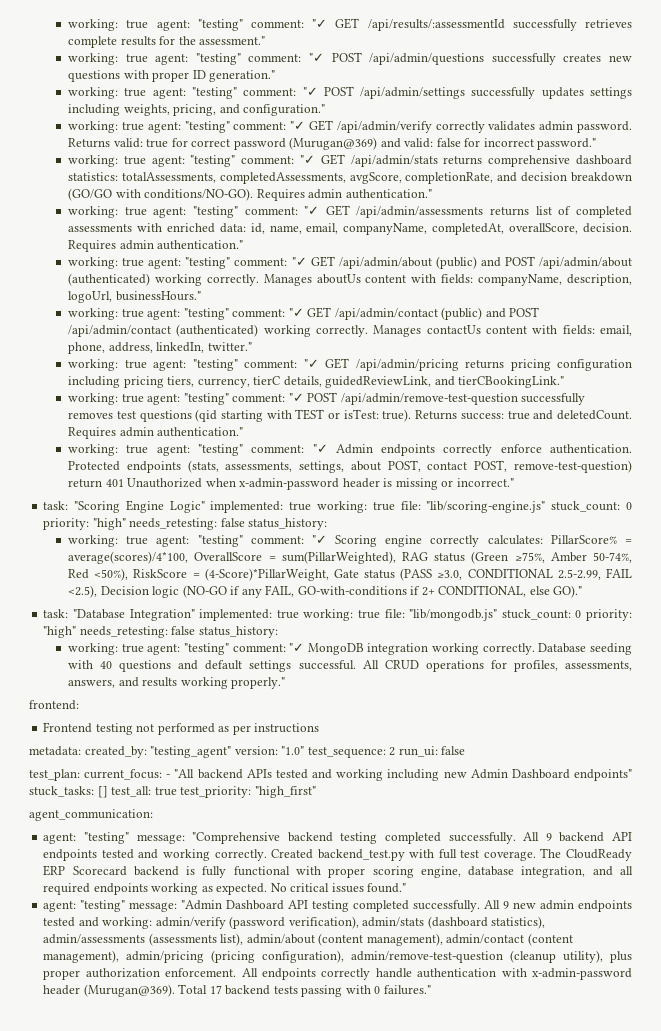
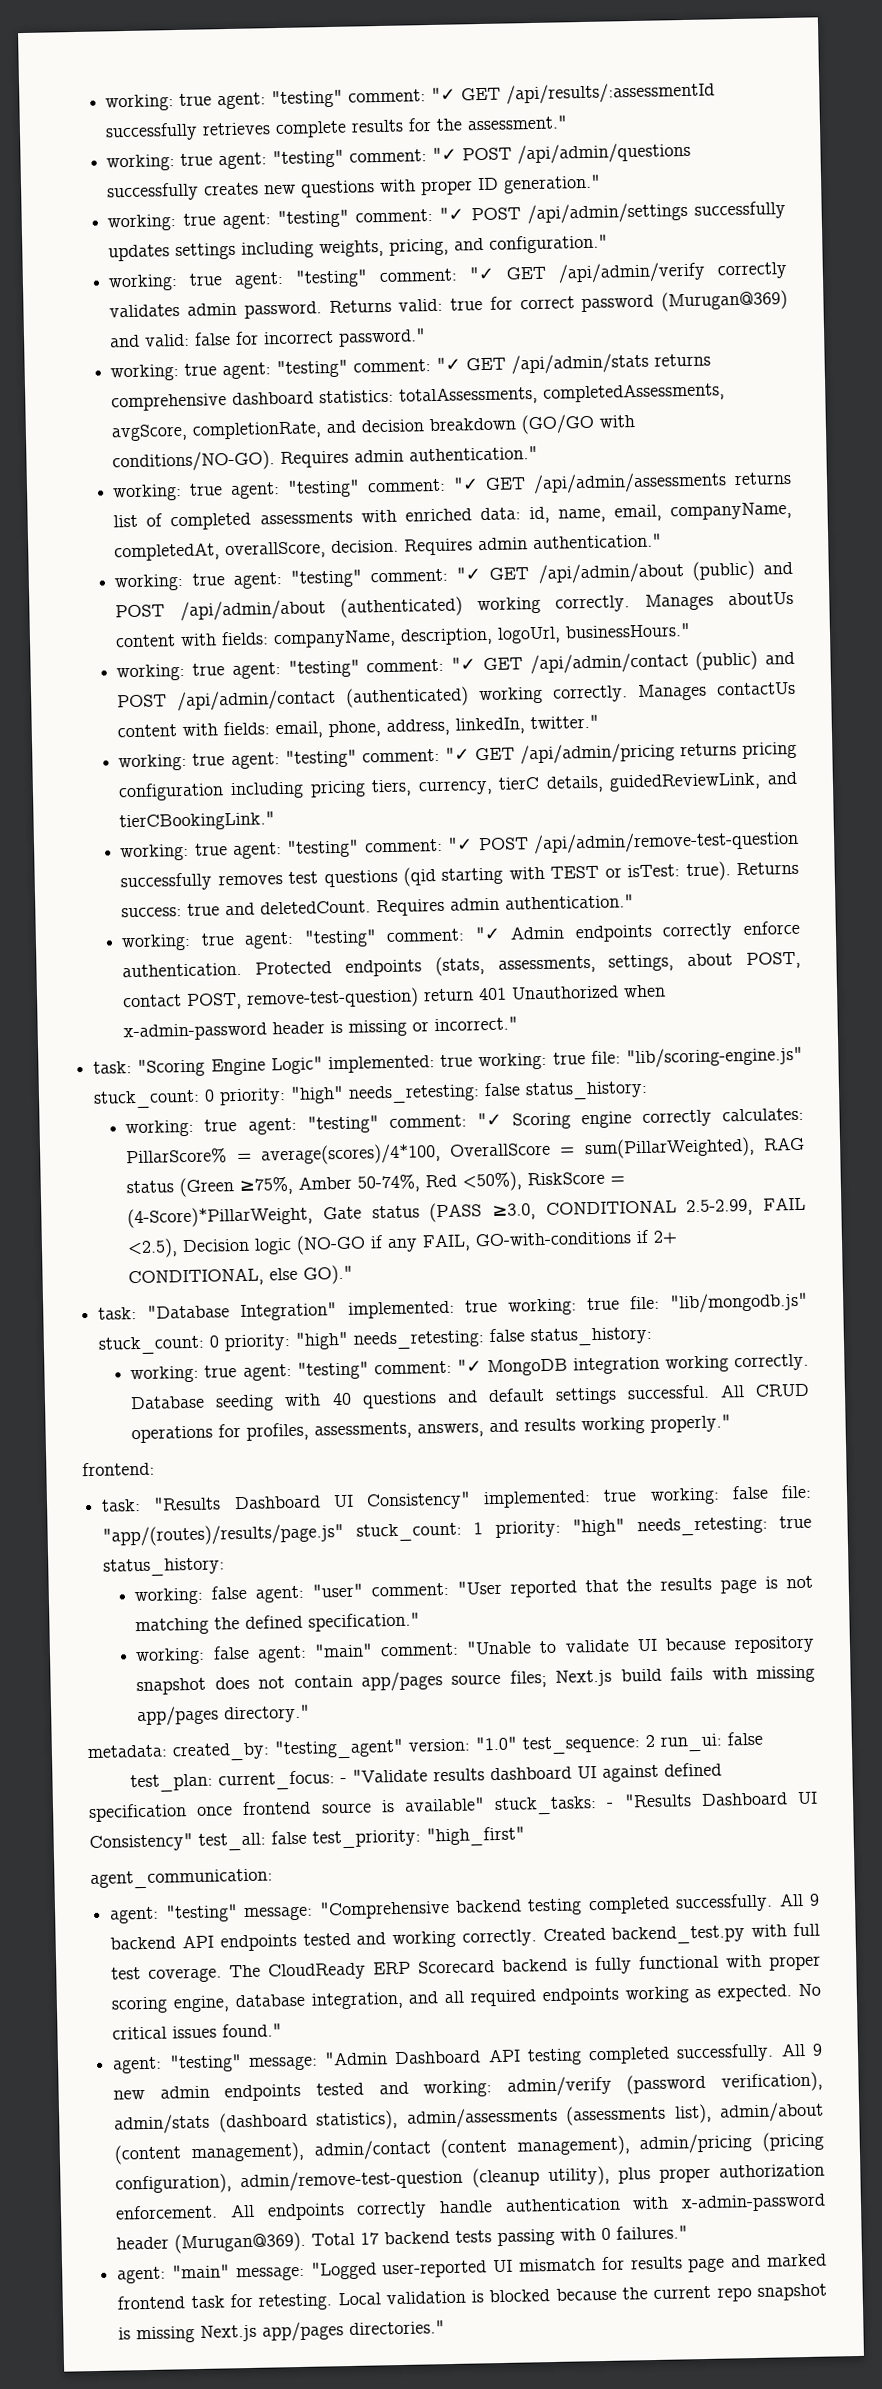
- Frontend testing not performed as per instructions
+ task: "Results Dashboard UI Consistency" implemented: true working: false file: "app/(routes)/results/page.js" stuck_count: 1 priority: "high" needs_retesting: true status_history:
+ working: false agent: "user" comment: "User reported that the results page is not matching the defined specification."
+ working: false agent: "main" comment: "Unable to validate UI because repository snapshot does not contain app/pages source files; Next.js build fails with missing app/pages directory."
- test_plan: current_focus: - "All backend APIs tested and working including new Admin Dashboard endpoints" stuck_tasks: [] test_all: true test_priority: "high_first"
+ test_plan: current_focus: - "Validate results dashboard UI against defined specification once frontend source is available" stuck_tasks: - "Results Dashboard UI Consistency" test_all: false test_priority: "high_first"
+ agent: "main" message: "Logged user-reported UI mismatch for results page and marked frontend task for retesting. Local validation is blocked because the current repo snapshot is missing Next.js app/pages directories."

